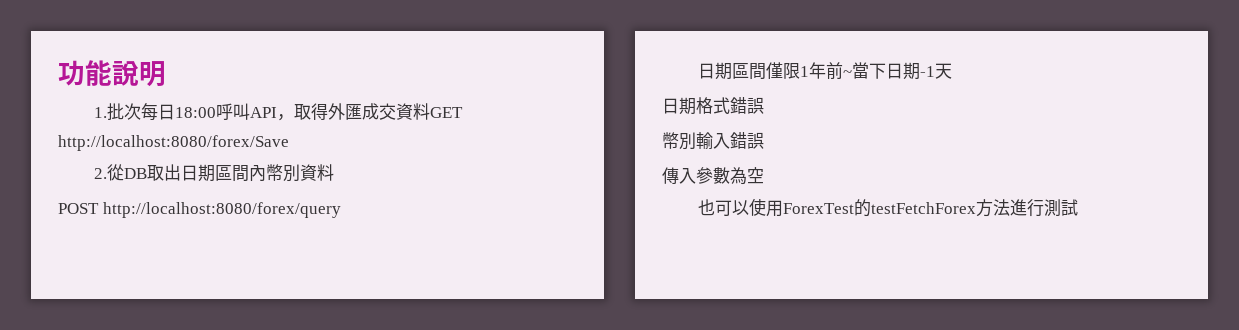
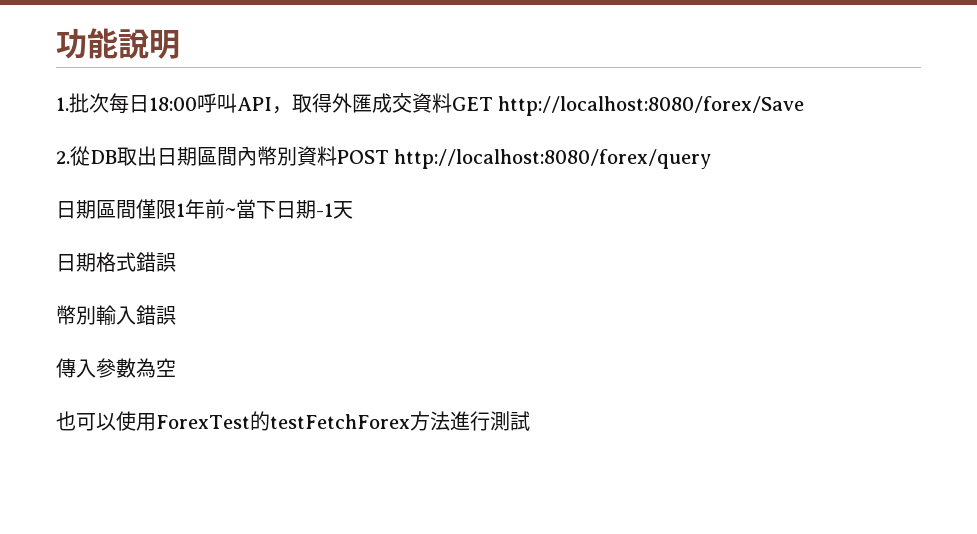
- 2.從DB取出日期區間內幣別資料
- POST http://localhost:8080/forex/query
+ 2.從DB取出日期區間內幣別資料POST http://localhost:8080/forex/query

